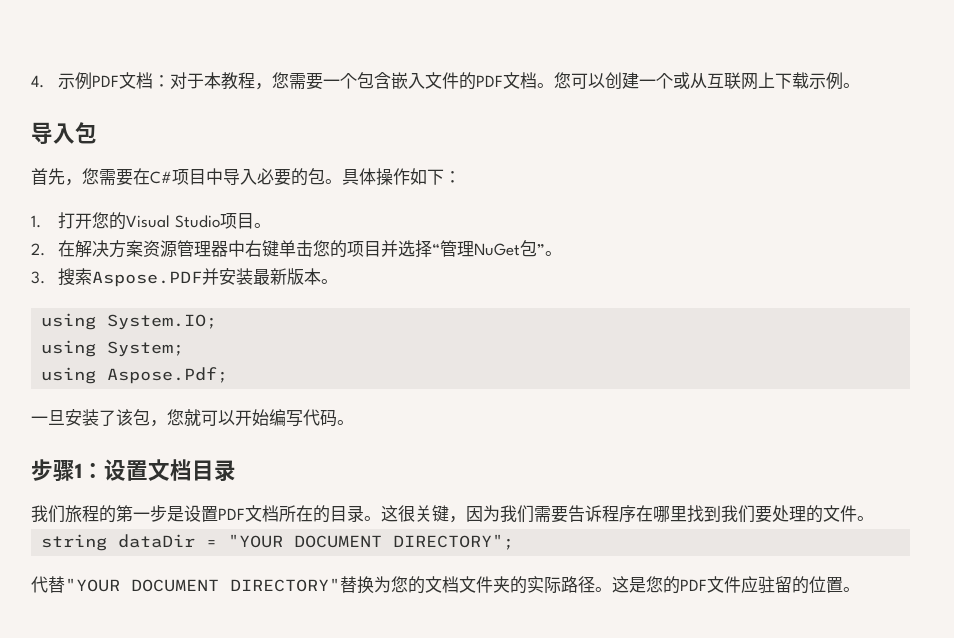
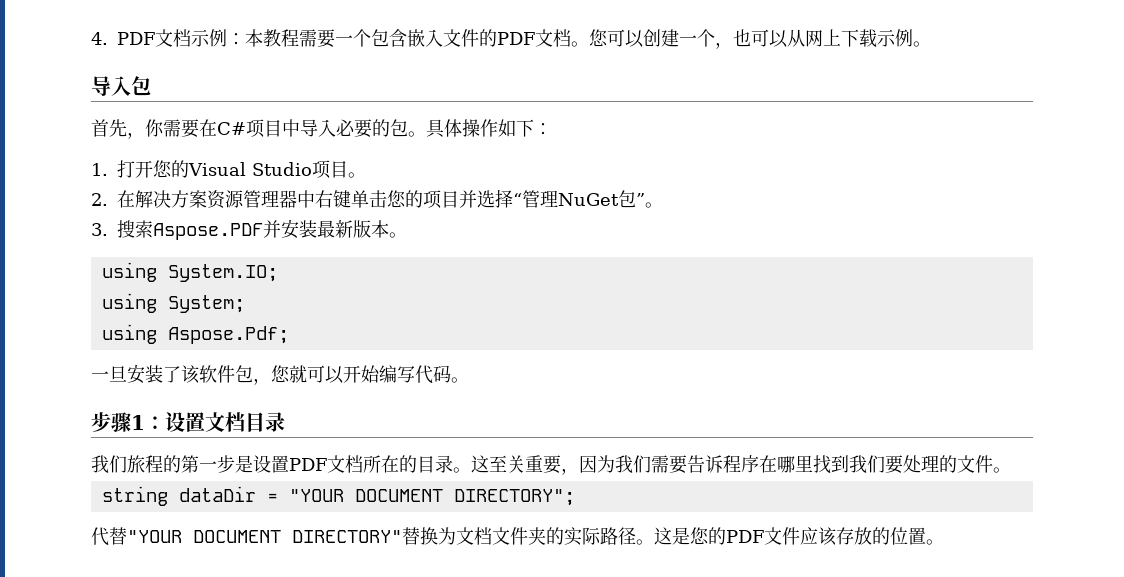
- 4.示例PDF文档：对于本教程，您需要一个包含嵌入文件的PDF文档。
+ 4. PDF文档示例：本教程需要一个包含嵌入文件的PDF文档。
- 您可以创建一个或从互联网上下载示例。
+ 您可以创建一个，也可以从网上下载示例。
- 首先，您需要在C#项目中导入必要的包。
+ 首先，你需要在C#项目中导入必要的包。
- 一旦安装了该包，您就可以开始编写代码。
+ 一旦安装了该软件包，您就可以开始编写代码。
- 这很关键，因为我们需要告诉程序在哪里找到我们要处理的文件。
+ 这至关重要，因为我们需要告诉程序在哪里找到我们要处理的文件。
- 代替"YOUR DOCUMENT DIRECTORY"替换为您的文档文件夹的实际路径。
+ 代替"YOUR DOCUMENT DIRECTORY"替换为文档文件夹的实际路径。
- 这是您的PDF文件应驻留的位置。
+ 这是您的PDF文件应该存放的位置。

